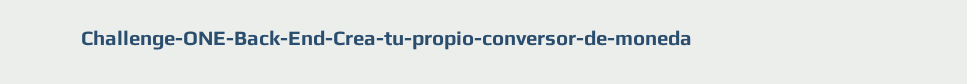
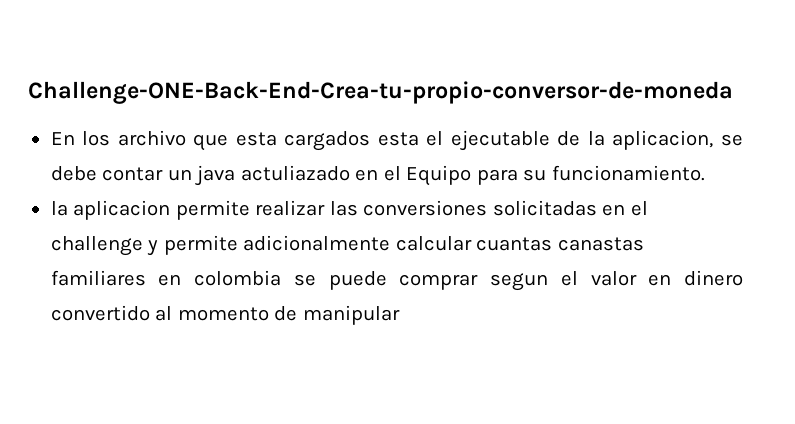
+ En los archivo que esta cargados esta el ejecutable de la aplicacion, se debe contar un java actuliazado en el Equipo para su funcionamiento.
+ la aplicacion permite realizar las conversiones solicitadas en el challenge y permite adicionalmente calcular cuantas canastas familiares en colombia se puede comprar segun el valor en dinero convertido al momento de manipular

